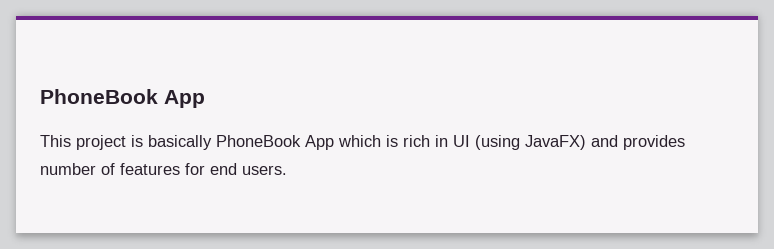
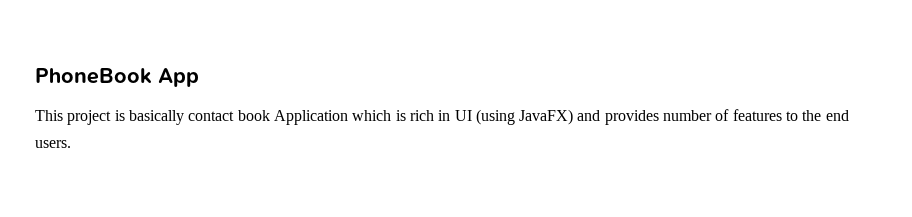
- This project is basically PhoneBook App which is rich in UI (using JavaFX) and provides number of features for end users.
+ This project is basically contact book Application which is rich in UI (using JavaFX) and provides number of features to the end users.

